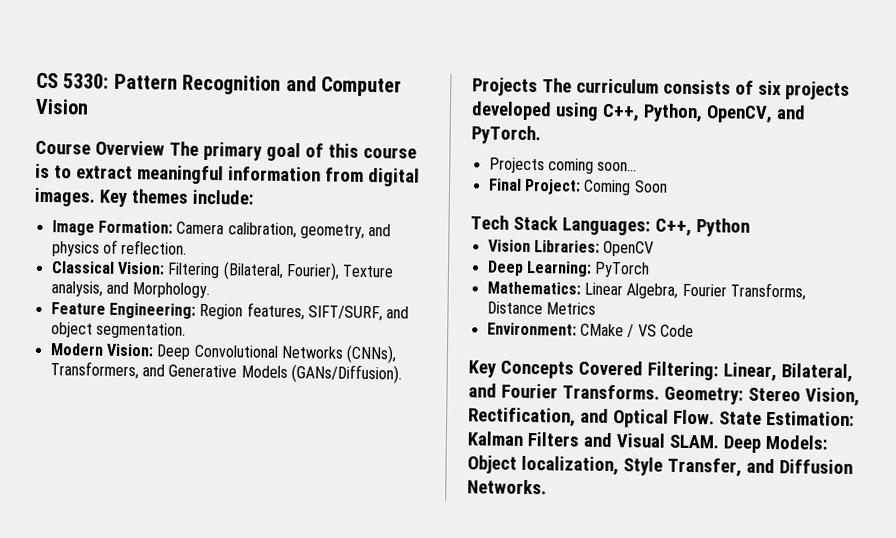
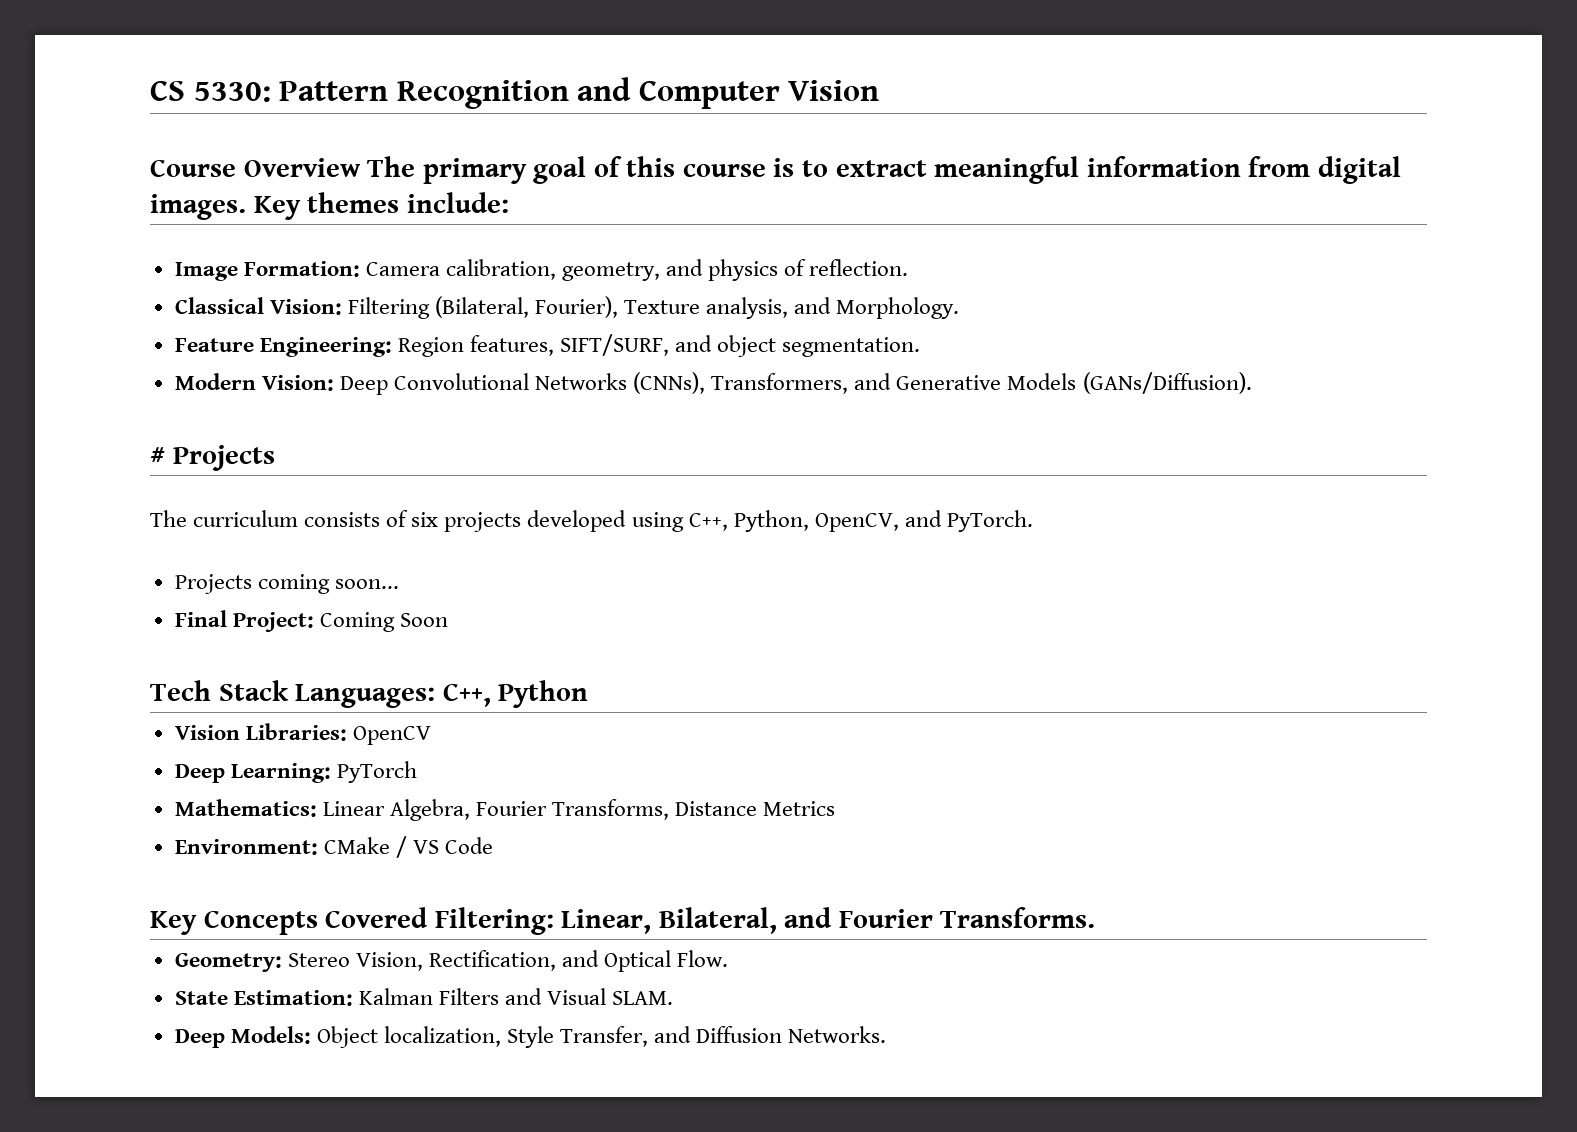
- Projects The curriculum consists of six projects developed using C++, Python, OpenCV, and PyTorch.
+ # Projects
+ The curriculum consists of six projects developed using C++, Python, OpenCV, and PyTorch.
- Key Concepts Covered Filtering: Linear, Bilateral, and Fourier Transforms. Geometry: Stereo Vision, Rectification, and Optical Flow. State Estimation: Kalman Filters and Visual SLAM. Deep Models: Object localization, Style Transfer, and Diffusion Networks.
+ Key Concepts Covered Filtering: Linear, Bilateral, and Fourier Transforms.
+ Geometry: Stereo Vision, Rectification, and Optical Flow.
+ State Estimation: Kalman Filters and Visual SLAM.
+ Deep Models: Object localization, Style Transfer, and Diffusion Networks.

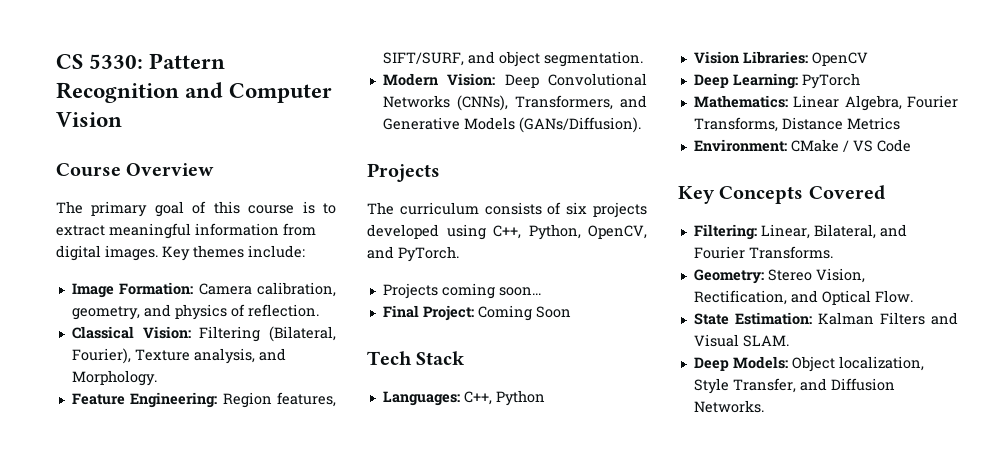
- Course Overview The primary goal of this course is to extract meaningful information from digital images.
+ Course Overview
+ The primary goal of this course is to extract meaningful information from digital images.
  Modern Vision: Deep Convolutional Networks (CNNs), Transformers, and Generative Models (GANs/Diffusion).
- # Projects
+ Projects
- Tech Stack Languages: C++, Python
+ Tech Stack
+ Languages: C++, Python
- Key Concepts Covered Filtering: Linear, Bilateral, and Fourier Transforms.
+ Key Concepts Covered
+ Filtering: Linear, Bilateral, and Fourier Transforms.

